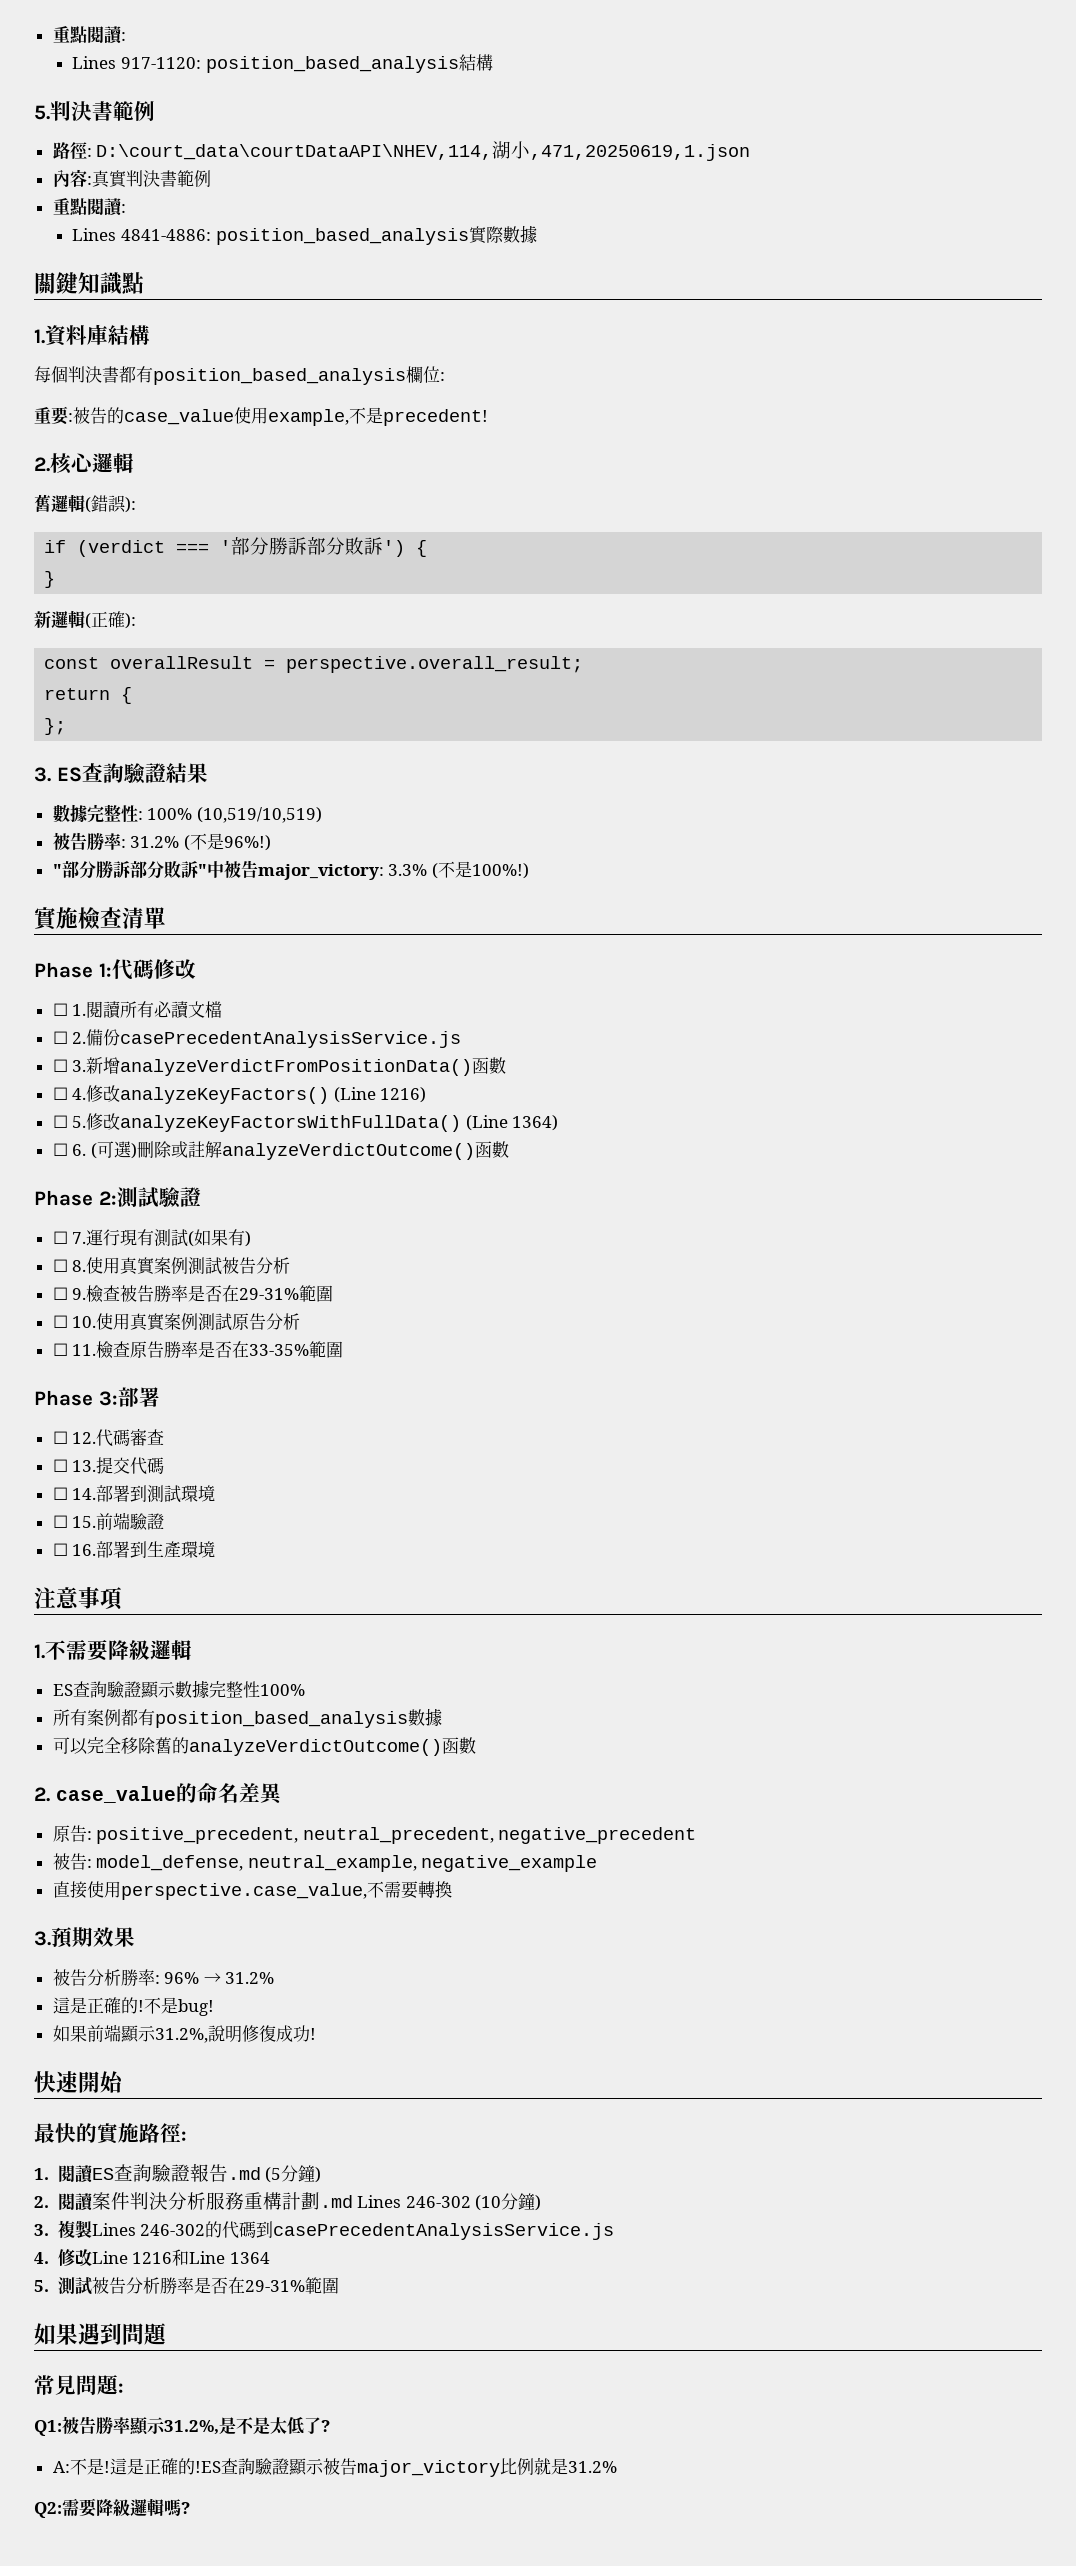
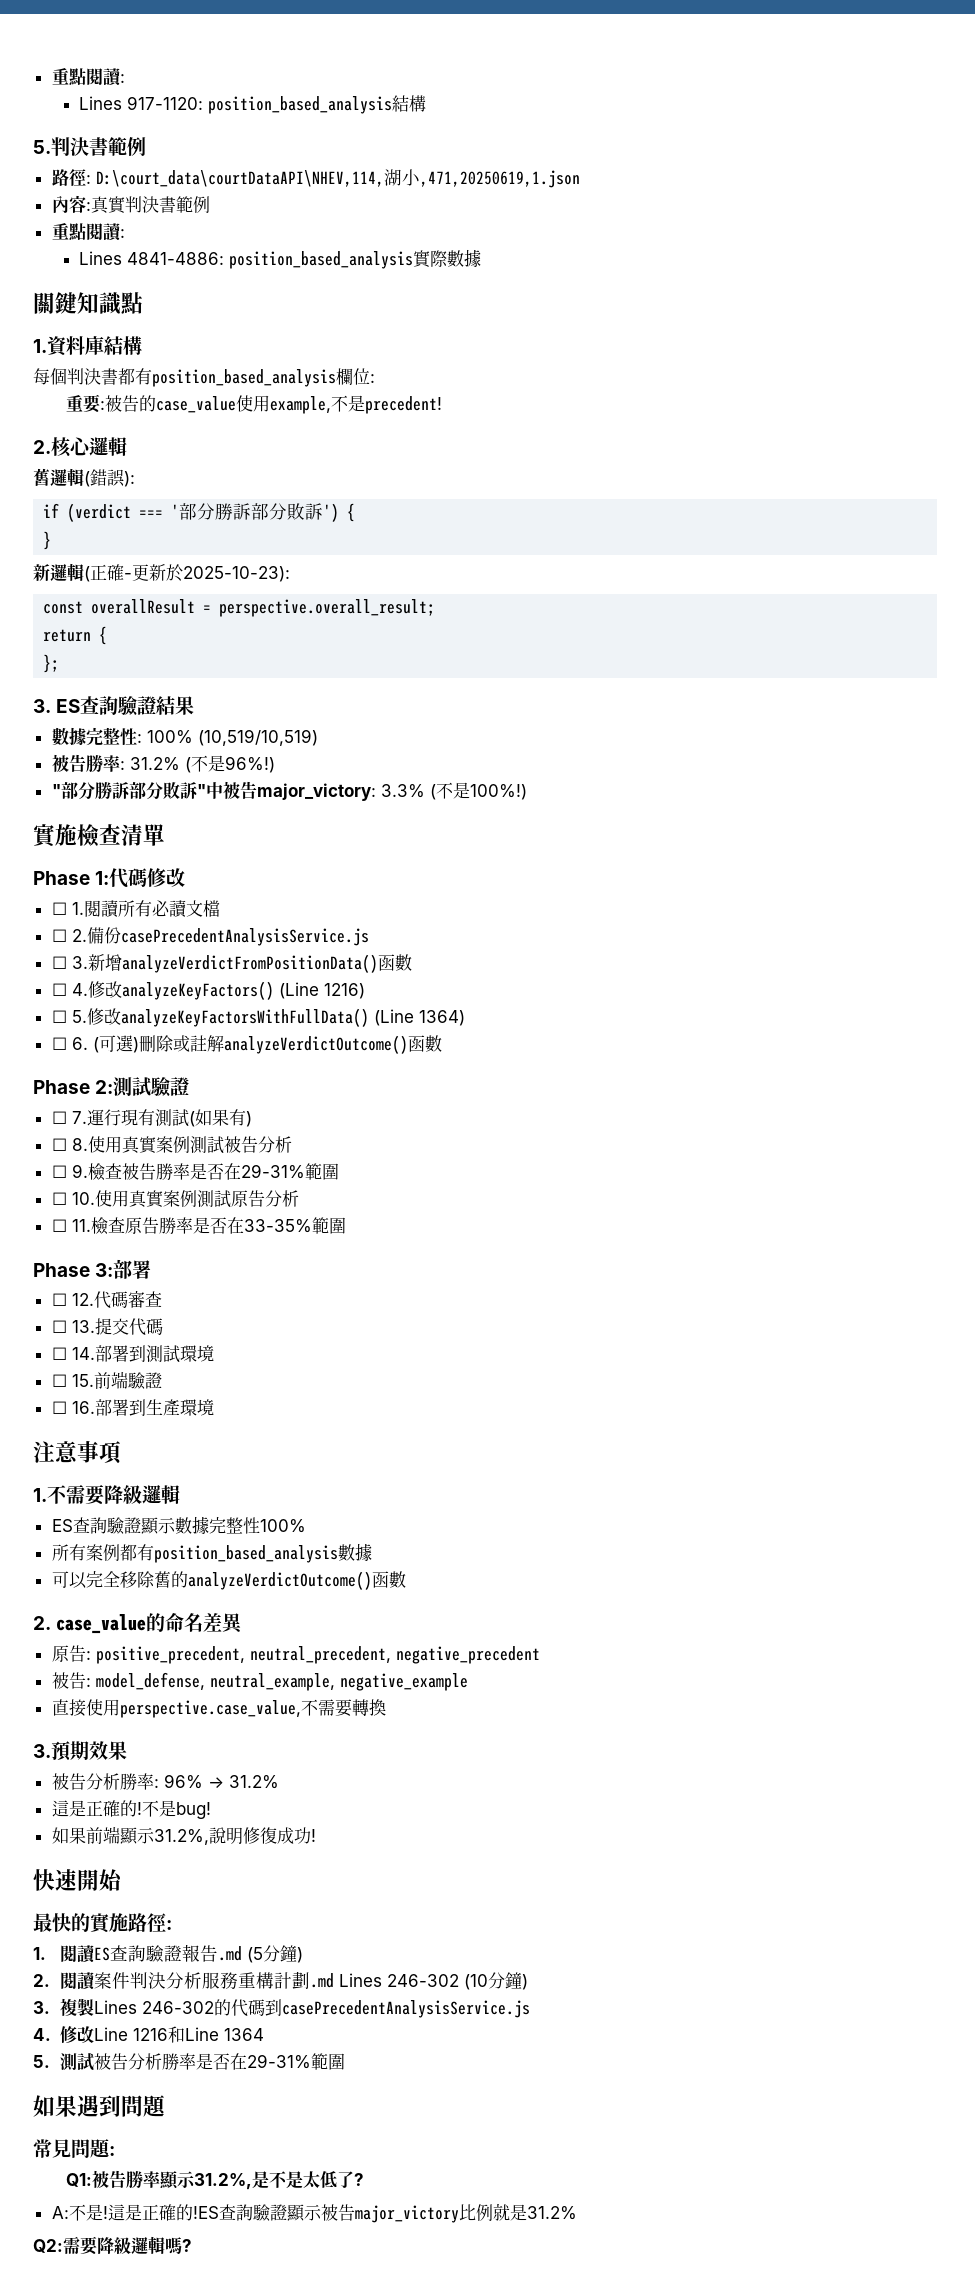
- 新邏輯(正確):
+ 新邏輯(正確-更新於2025-10-23):

